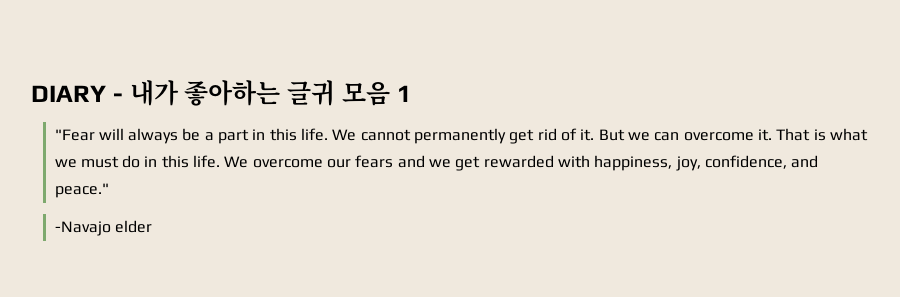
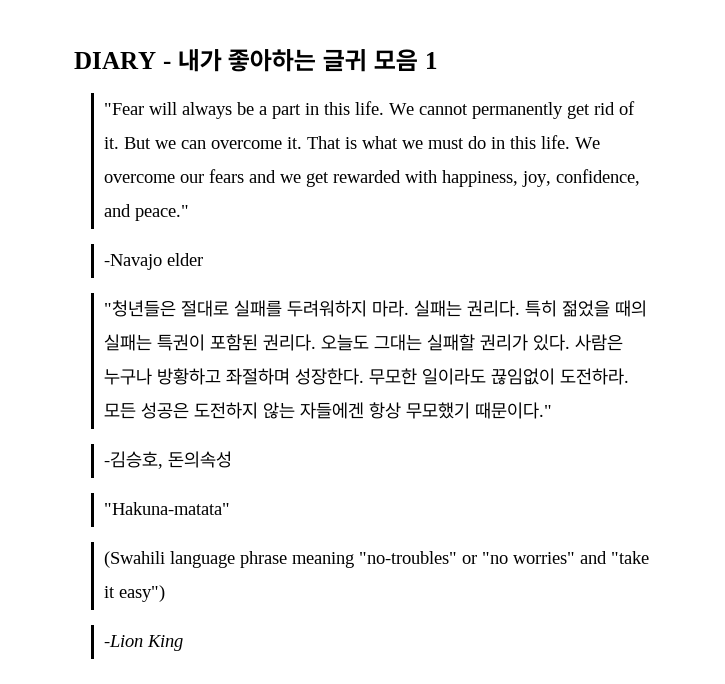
+ "청년들은 절대로 실패를 두려워하지 마라. 실패는 권리다. 특히 젊었을 때의 실패는 특권이 포함된 권리다. 오늘도 그대는 실패할 권리가 있다. 사람은 누구나 방황하고 좌절하며 성장한다. 무모한 일이라도 끊임없이 도전하라. 모든 성공은 도전하지 않는 자들에겐 항상 무모했기 때문이다."
+ -김승호, 돈의속성
+ "Hakuna-matata"
+ (Swahili language phrase meaning "no-troubles" or "no worries" and "take it easy")
+ -Lion King

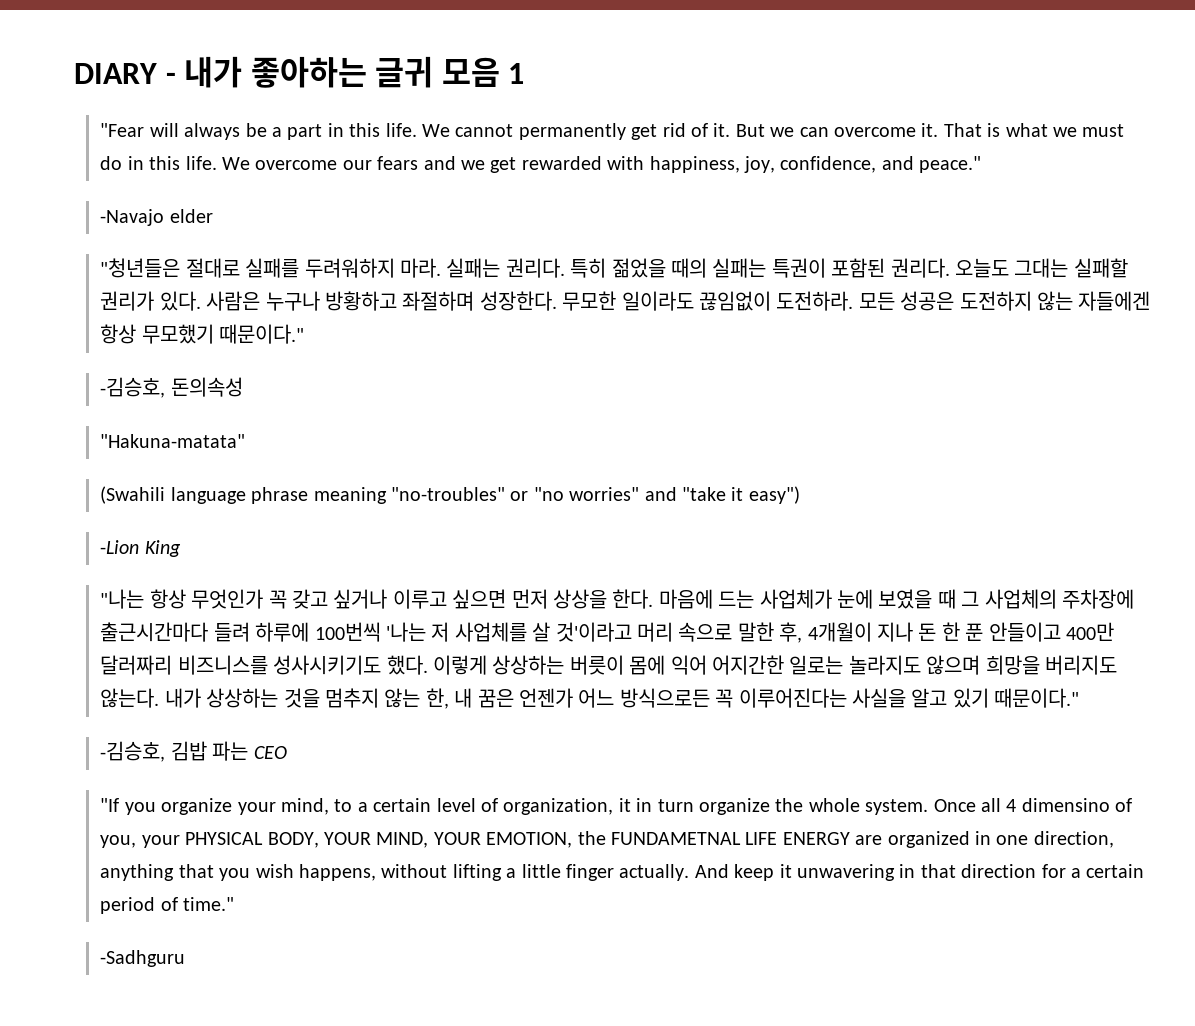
+ "나는 항상 무엇인가 꼭 갖고 싶거나 이루고 싶으면 먼저 상상을 한다. 마음에 드는 사업체가 눈에 보였을 때 그 사업체의 주차장에 출근시간마다 들려 하루에 100번씩 '나는 저 사업체를 살 것'이라고 머리 속으로 말한 후, 4개월이 지나 돈 한 푼 안들이고 400만 달러짜리 비즈니스를 성사시키기도 했다. 이렇게 상상하는 버릇이 몸에 익어 어지간한 일로는 놀라지도 않으며 희망을 버리지도 않는다. 내가 상상하는 것을 멈추지 않는 한, 내 꿈은 언젠가 어느 방식으로든 꼭 이루어진다는 사실을 알고 있기 때문이다."
+ -김승호, 김밥 파는 CEO
+ "If you organize your mind, to a certain level of organization, it in turn organize the whole system. Once all 4 dimensino of you, your PHYSICAL BODY, YOUR MIND, YOUR EMOTION, the FUNDAMETNAL LIFE ENERGY are organized in one direction, anything that you wish happens, without lifting a little finger actually. And keep it unwavering in that direction for a certain period of time."
+ -Sadhguru

